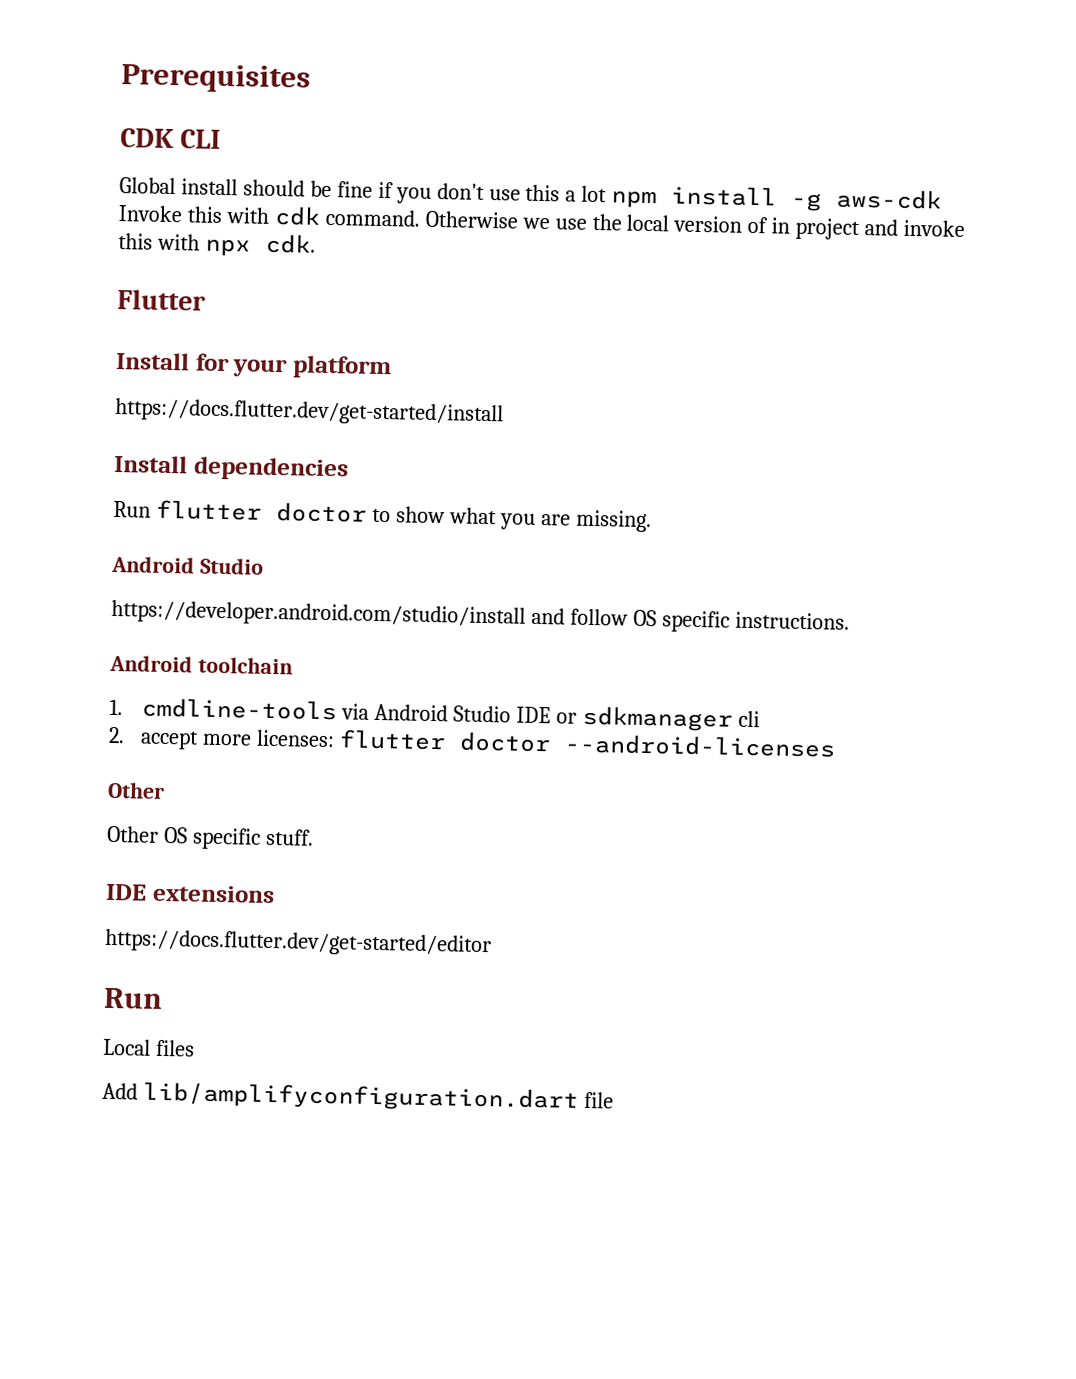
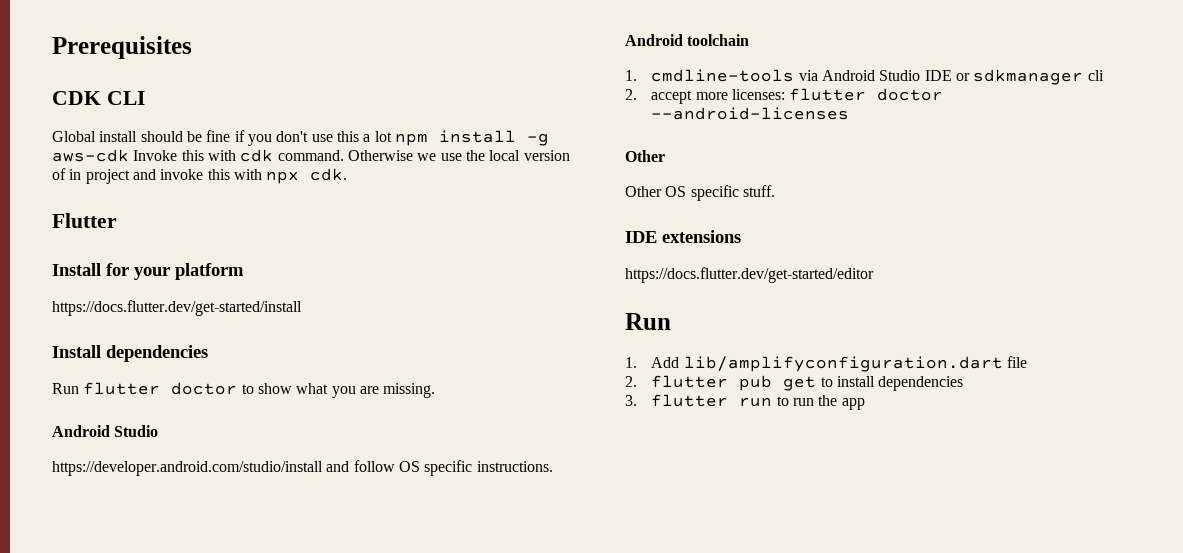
- Local files
- Add lib/amplifyconfiguration.dart file
+ 1. Add lib/amplifyconfiguration.dart file
+ 2. flutter pub get to install dependencies
+ 3. flutter run to run the app

